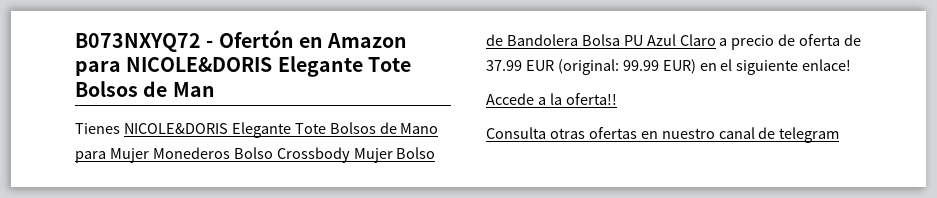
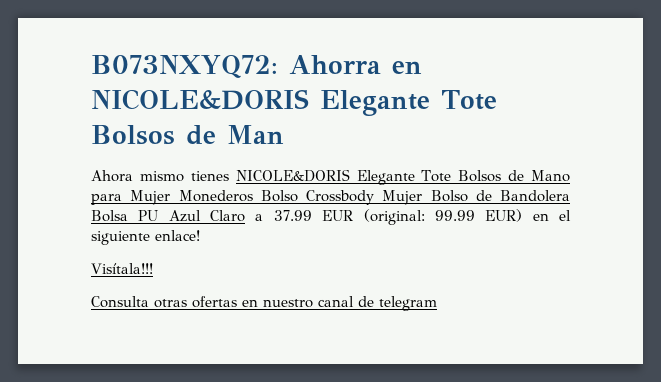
- B073NXYQ72 - Ofertón en Amazon para NICOLE&DORIS Elegante Tote Bolsos de Man
+ B073NXYQ72: Ahorra en NICOLE&DORIS Elegante Tote Bolsos de Man
- Tienes NICOLE&DORIS Elegante Tote Bolsos de Mano para Mujer Monederos Bolso Crossbody Mujer Bolso de Bandolera Bolsa PU Azul Claro a precio de oferta de 37.99 EUR (original: 99.99 EUR) en el siguiente enlace!
+ Ahora mismo tienes NICOLE&DORIS Elegante Tote Bolsos de Mano para Mujer Monederos Bolso Crossbody Mujer Bolso de Bandolera Bolsa PU Azul Claro a 37.99 EUR (original: 99.99 EUR) en el siguiente enlace!
- Accede a la oferta!!
+ Visítala!!!

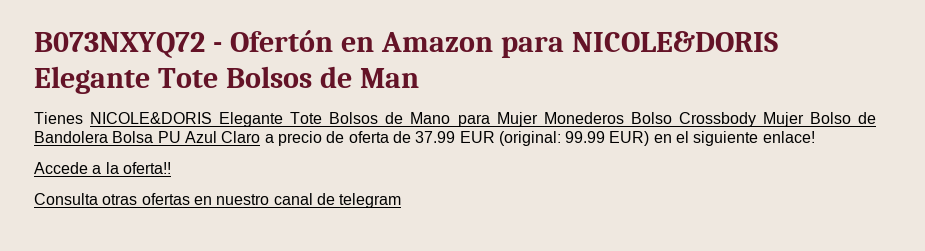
- B073NXYQ72: Ahorra en NICOLE&DORIS Elegante Tote Bolsos de Man
+ B073NXYQ72 - Ofertón en Amazon para NICOLE&DORIS Elegante Tote Bolsos de Man
- Ahora mismo tienes NICOLE&DORIS Elegante Tote Bolsos de Mano para Mujer Monederos Bolso Crossbody Mujer Bolso de Bandolera Bolsa PU Azul Claro a 37.99 EUR (original: 99.99 EUR) en el siguiente enlace!
+ Tienes NICOLE&DORIS Elegante Tote Bolsos de Mano para Mujer Monederos Bolso Crossbody Mujer Bolso de Bandolera Bolsa PU Azul Claro a precio de oferta de 37.99 EUR (original: 99.99 EUR) en el siguiente enlace!
- Visítala!!!
+ Accede a la oferta!!

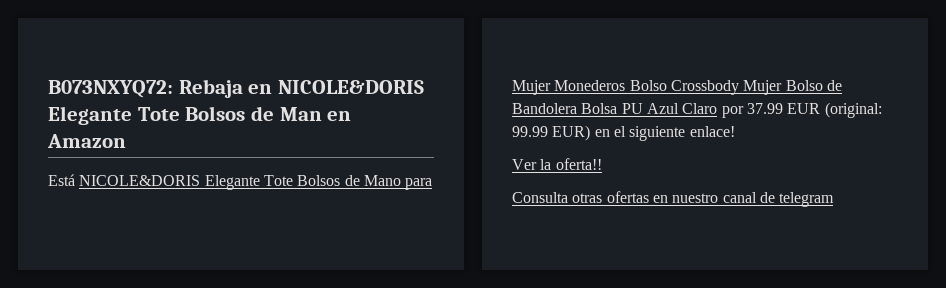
- B073NXYQ72 - Ofertón en Amazon para NICOLE&DORIS Elegante Tote Bolsos de Man
- Tienes NICOLE&DORIS Elegante Tote Bolsos de Mano para Mujer Monederos Bolso Crossbody Mujer Bolso de Bandolera Bolsa PU Azul Claro a precio de oferta de 37.99 EUR (original: 99.99 EUR) en el siguiente enlace!
+ B073NXYQ72: Rebaja en NICOLE&DORIS Elegante Tote Bolsos de Man en Amazon
+ Está NICOLE&DORIS Elegante Tote Bolsos de Mano para Mujer Monederos Bolso Crossbody Mujer Bolso de Bandolera Bolsa PU Azul Claro por 37.99 EUR (original: 99.99 EUR) en el siguiente enlace!
- Accede a la oferta!!
+ Ver la oferta!!

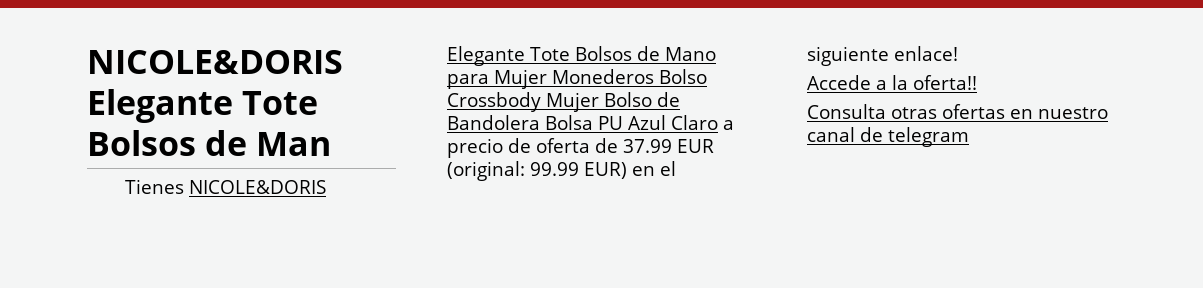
- B073NXYQ72: Rebaja en NICOLE&DORIS Elegante Tote Bolsos de Man en Amazon
- Está NICOLE&DORIS Elegante Tote Bolsos de Mano para Mujer Monederos Bolso Crossbody Mujer Bolso de Bandolera Bolsa PU Azul Claro por 37.99 EUR (original: 99.99 EUR) en el siguiente enlace!
+ NICOLE&DORIS Elegante Tote Bolsos de Man
+ Tienes NICOLE&DORIS Elegante Tote Bolsos de Mano para Mujer Monederos Bolso Crossbody Mujer Bolso de Bandolera Bolsa PU Azul Claro a precio de oferta de 37.99 EUR (original: 99.99 EUR) en el siguiente enlace!
- Ver la oferta!!
+ Accede a la oferta!!

